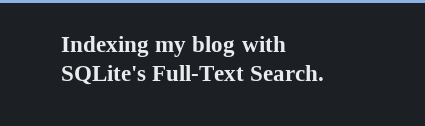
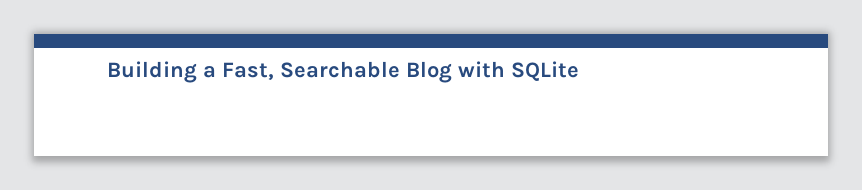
- Indexing my blog with SQLite's Full-Text Search.
+ Building a Fast, Searchable Blog with SQLite

